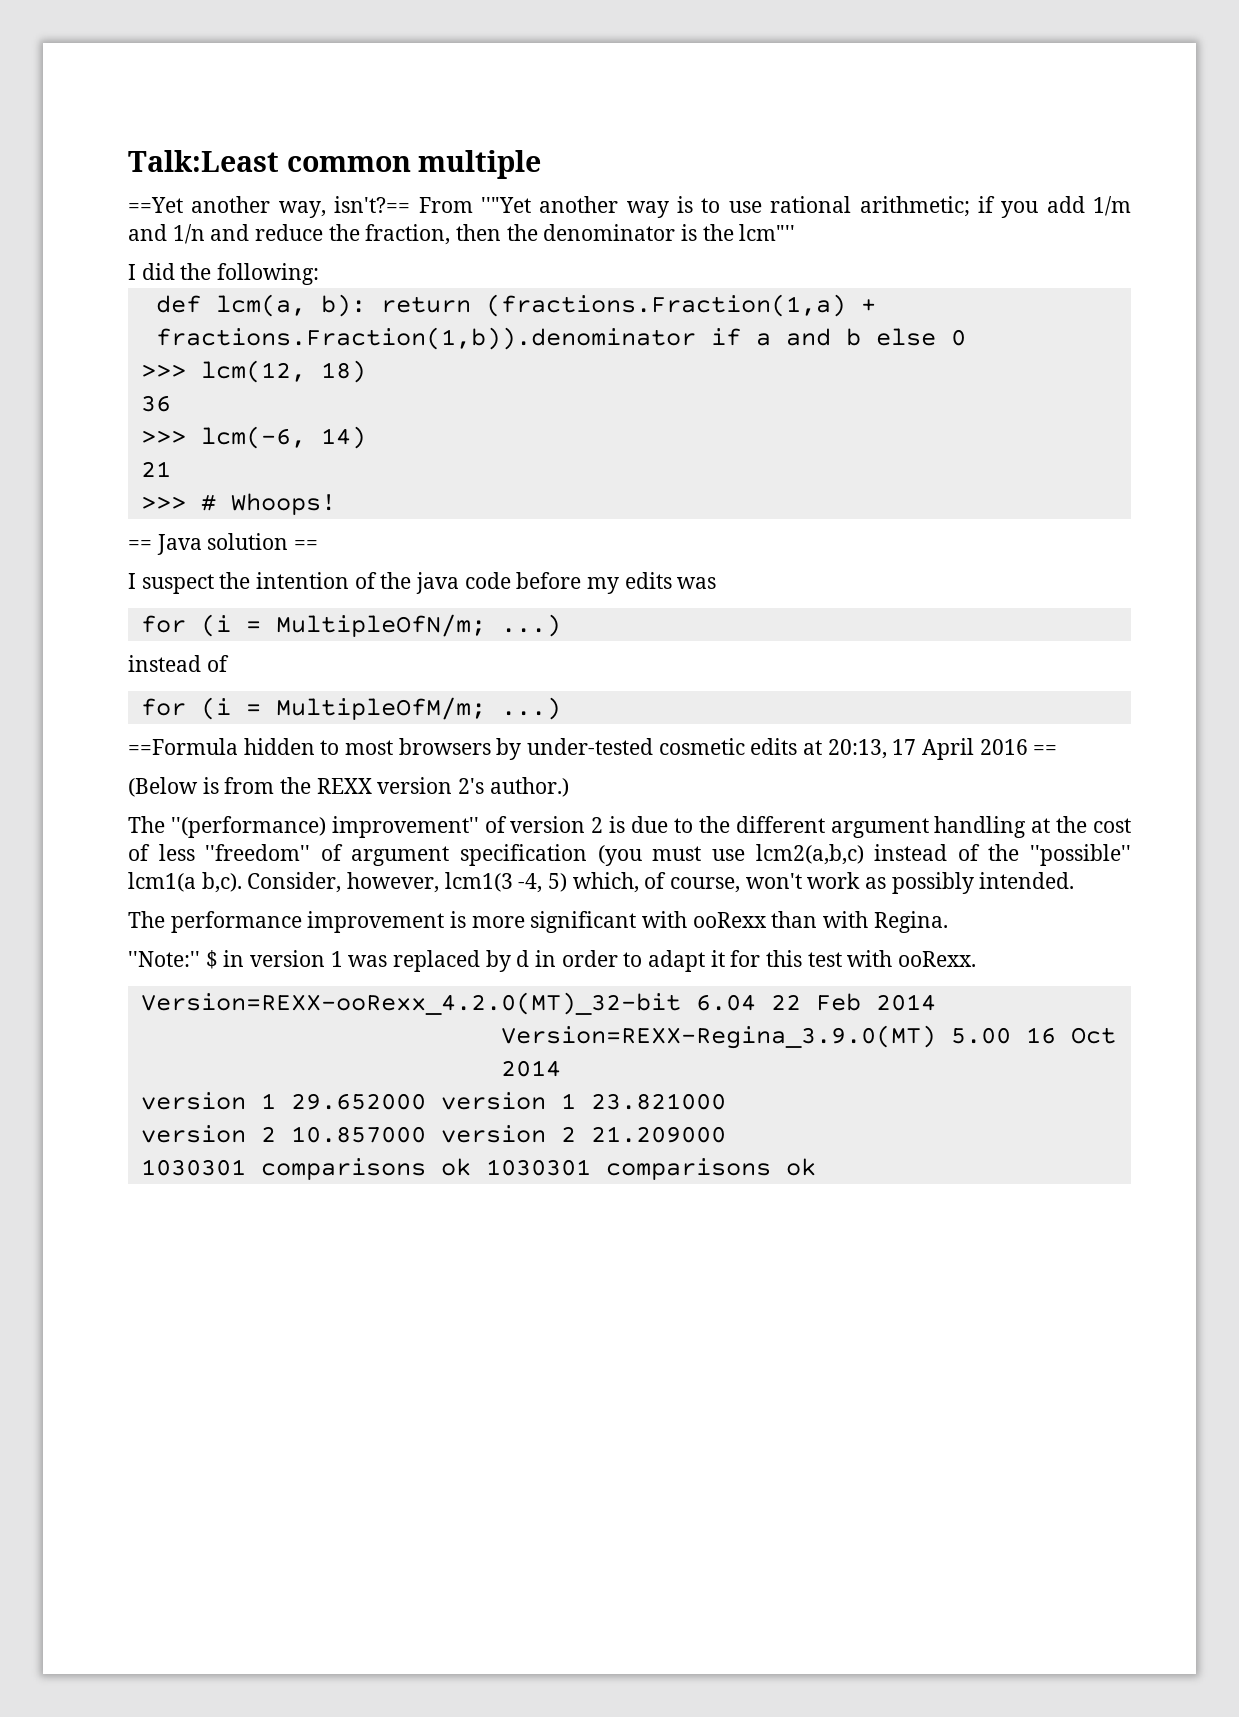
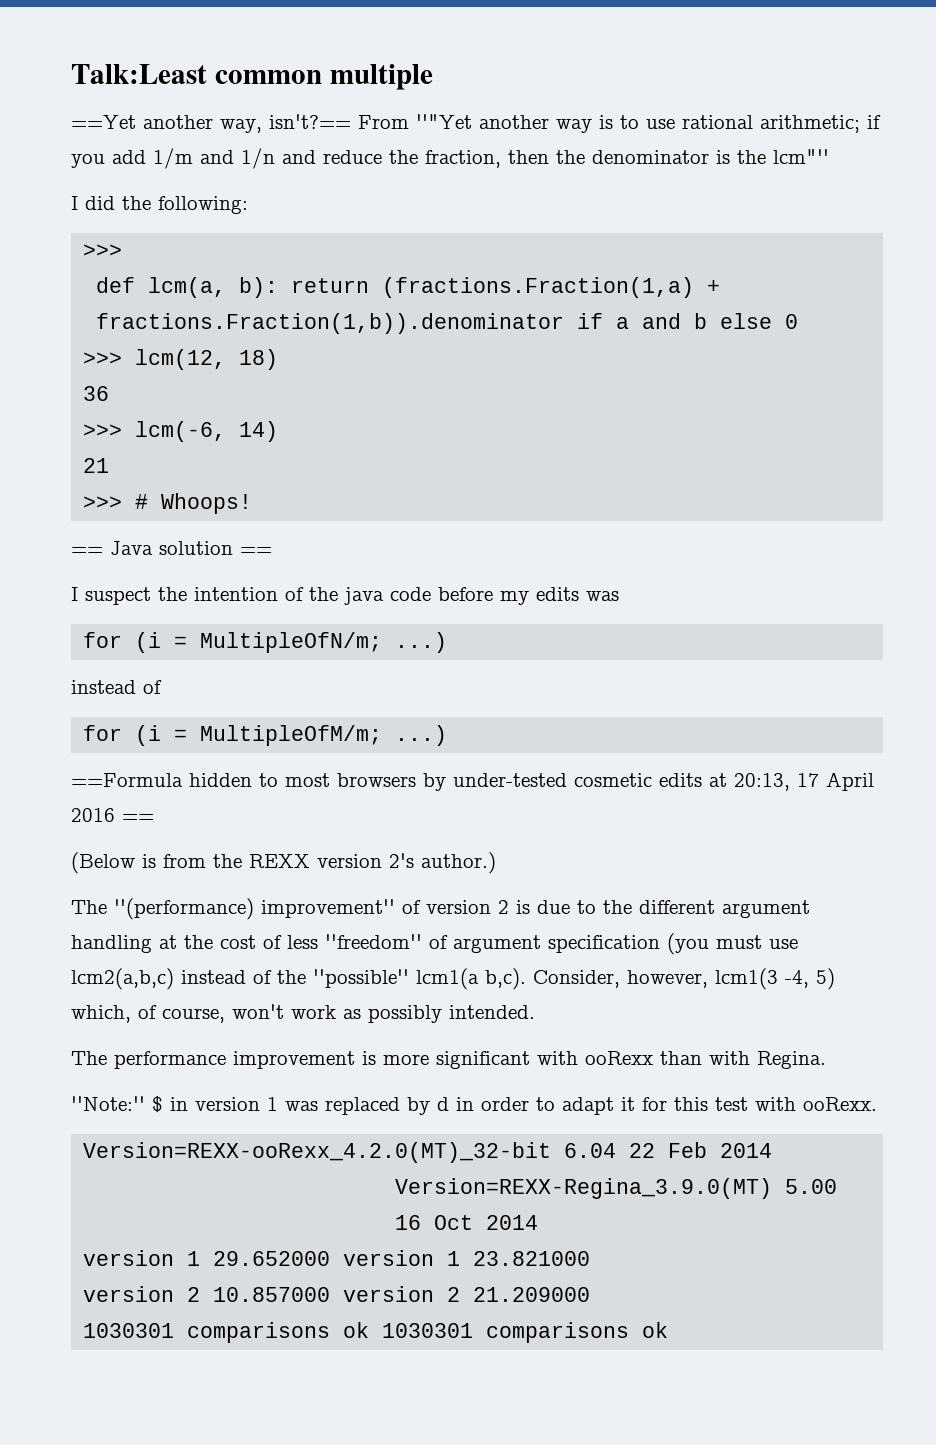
  I did the following:
+ >>>

